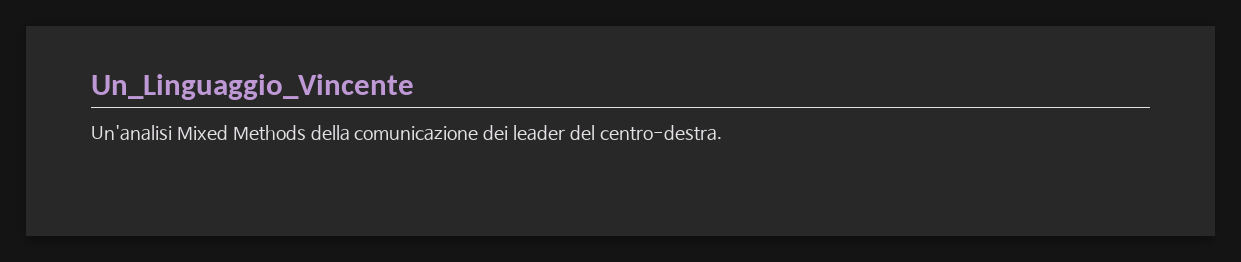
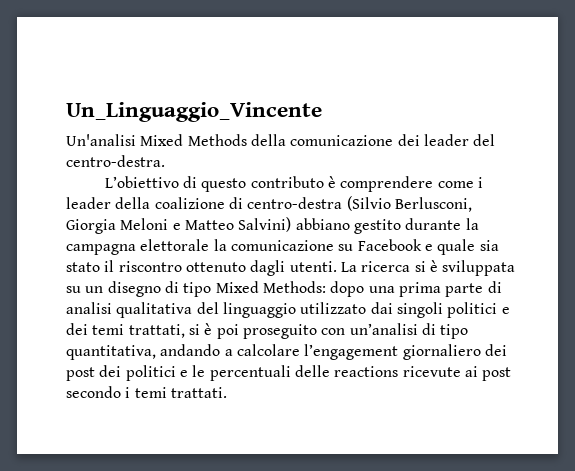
+ L’obiettivo di questo contributo è comprendere come i leader della coalizione di centro-destra (Silvio Berlusconi, Giorgia Meloni e Matteo Salvini) abbiano gestito durante la campagna elettorale la comunicazione su Facebook e quale sia stato il riscontro ottenuto dagli utenti. La ricerca si è sviluppata su un disegno di tipo Mixed Methods: dopo una prima parte di analisi qualitativa del linguaggio utilizzato dai singoli politici e dei temi trattati, si è poi proseguito con un’analisi di tipo quantitativa, andando a calcolare l’engagement giornaliero dei post dei politici e le percentuali delle reactions ricevute ai post secondo i temi trattati.

